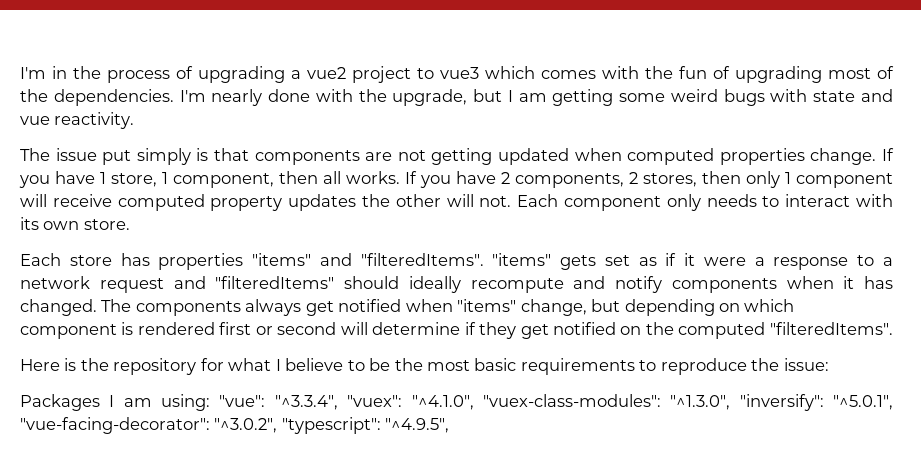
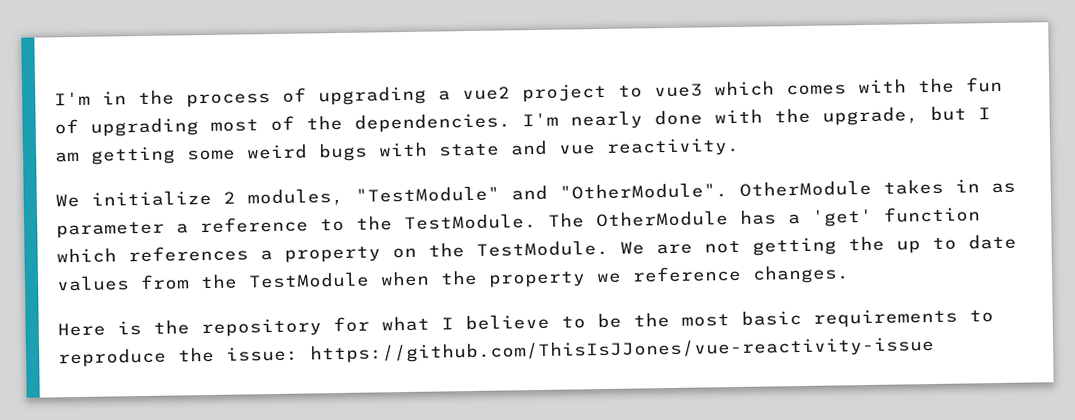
- The issue put simply is that components are not getting updated when computed properties change. If you have 1 store, 1 component, then all works. If you have 2 components, 2 stores, then only 1 component will receive computed property updates the other will not. Each component only needs to interact with its own store.
- Each store has properties "items" and "filteredItems". "items" gets set as if it were a response to a network request and "filteredItems" should ideally recompute and notify components when it has changed. The components always get notified when "items" change, but depending on which component is rendered first or second will determine if they get notified on the computed "filteredItems".
+ We initialize 2 modules, "TestModule" and "OtherModule". OtherModule takes in as parameter a reference to the TestModule. The OtherModule has a 'get' function which references a property on the TestModule. We are not getting the up to date values from the TestModule when the property we reference changes.
- Here is the repository for what I believe to be the most basic requirements to reproduce the issue:
- Packages I am using: "vue": "^3.3.4", "vuex": "^4.1.0", "vuex-class-modules": "^1.3.0", "inversify": "^5.0.1", "vue-facing-decorator": "^3.0.2", "typescript": "^4.9.5",
+ Here is the repository for what I believe to be the most basic requirements to reproduce the issue: https://github.com/ThisIsJJones/vue-reactivity-issue

